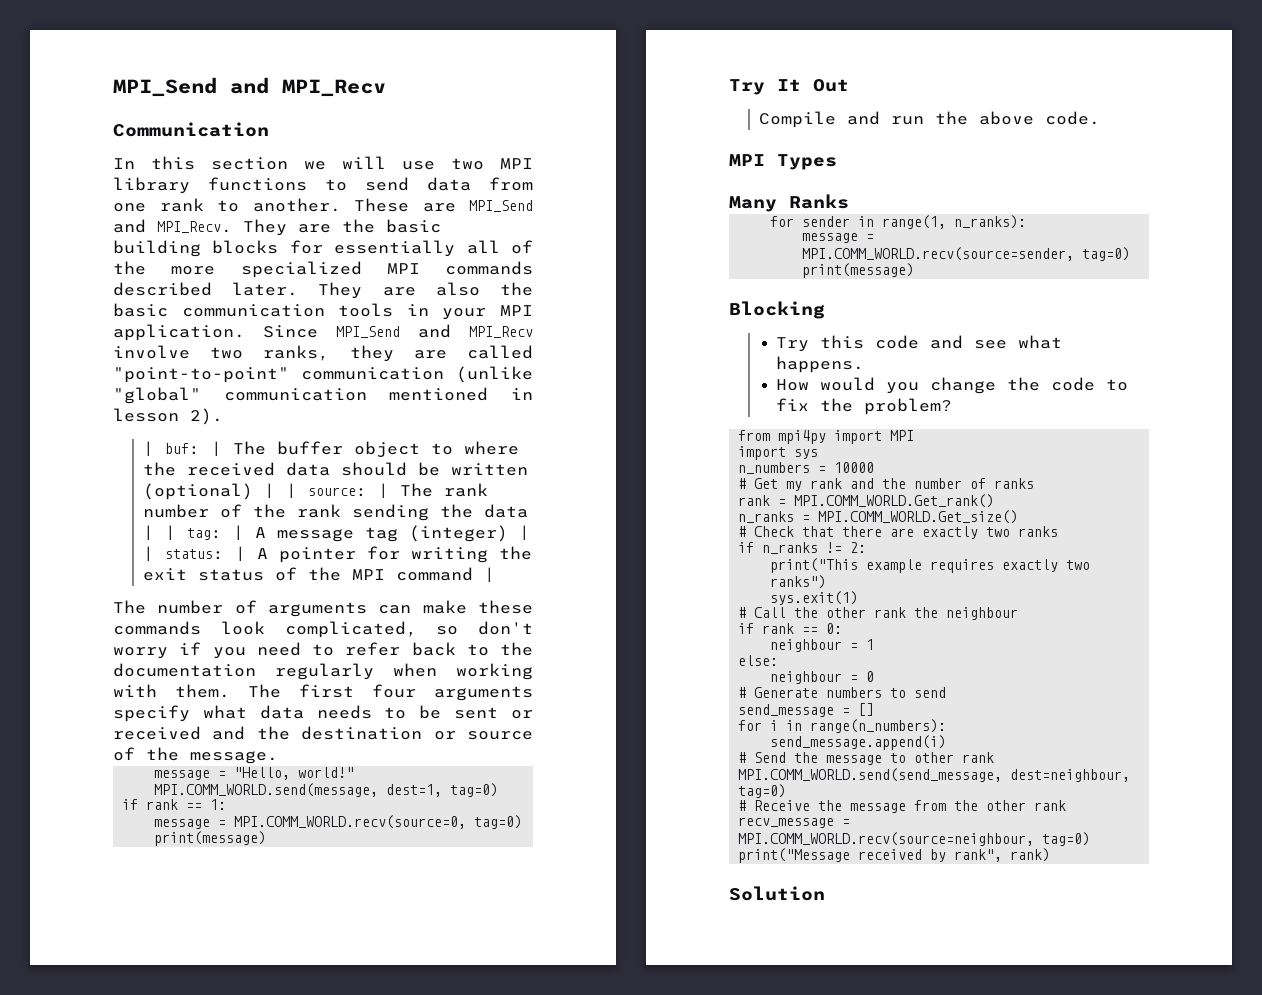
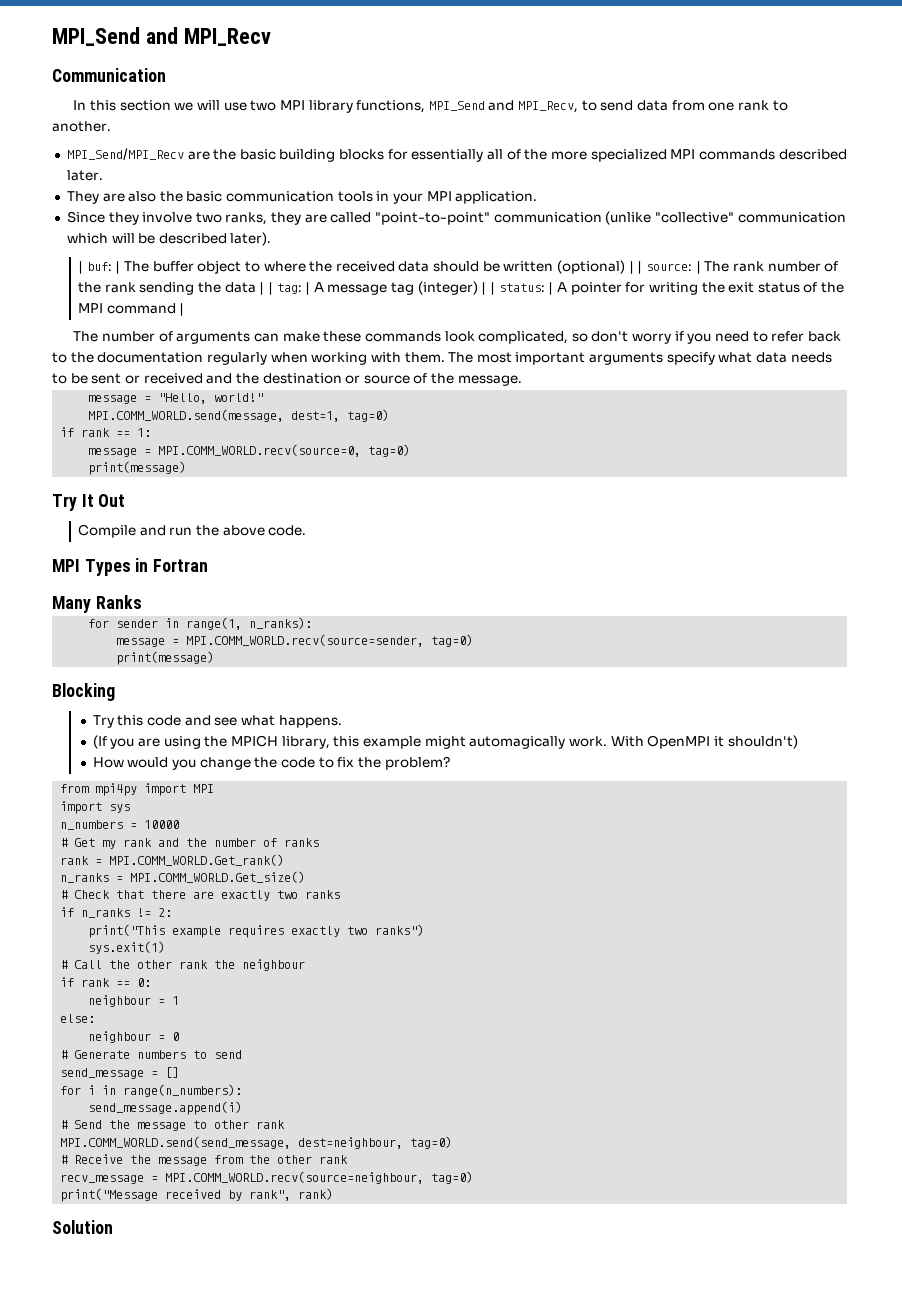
- In this section we will use two MPI library functions to send data from one rank to another. These are MPI_Send and MPI_Recv. They are the basic building blocks for essentially all of the more specialized MPI commands described later. They are also the basic communication tools in your MPI application. Since MPI_Send and MPI_Recv involve two ranks, they are called "point-to-point" communication (unlike "global" communication mentioned in lesson 2).
+ In this section we will use two MPI library functions, MPI_Send and MPI_Recv, to send data from one rank to another.
+ MPI_Send/MPI_Recv are the basic building blocks for essentially all of the more specialized MPI commands described later.
+ They are also the basic communication tools in your MPI application.
+ Since they involve two ranks, they are called "point-to-point" communication (unlike "collective" communication which will be described later).
- The first four arguments specify what data needs to be sent or received and the destination or source of the message.
+ The most important arguments specify what data needs to be sent or received and the destination or source of the message.
- MPI Types
+ MPI Types in Fortran
+ (If you are using the MPICH library, this example might automagically work. With OpenMPI it shouldn't)

